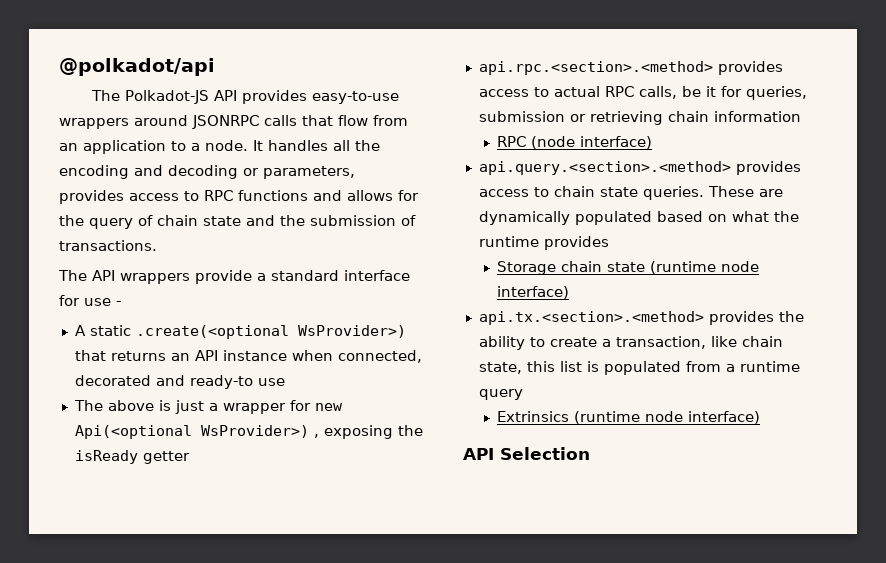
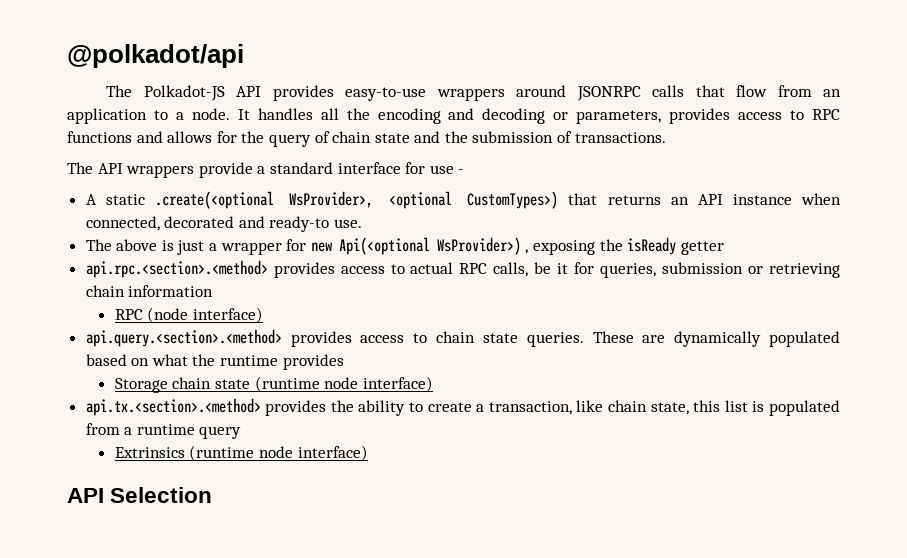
- A static .create(<optional WsProvider>) that returns an API instance when connected, decorated and ready-to use
+ A static .create(<optional WsProvider>, <optional CustomTypes>) that returns an API instance when connected, decorated and ready-to use.

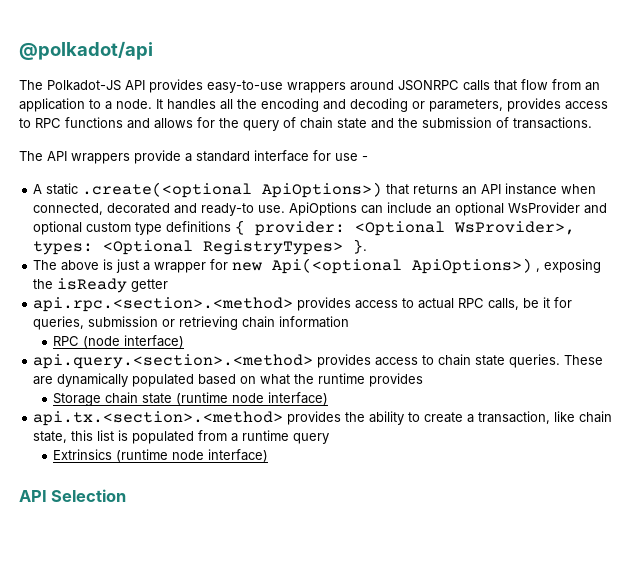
- A static .create(<optional WsProvider>, <optional CustomTypes>) that returns an API instance when connected, decorated and ready-to use.
+ A static .create(<optional ApiOptions>) that returns an API instance when connected, decorated and ready-to use. ApiOptions can include an optional WsProvider and optional custom type definitions { provider: <Optional WsProvider>, types: <Optional RegistryTypes> }.
- The above is just a wrapper for new Api(<optional WsProvider>) , exposing the isReady getter
+ The above is just a wrapper for new Api(<optional ApiOptions>) , exposing the isReady getter

